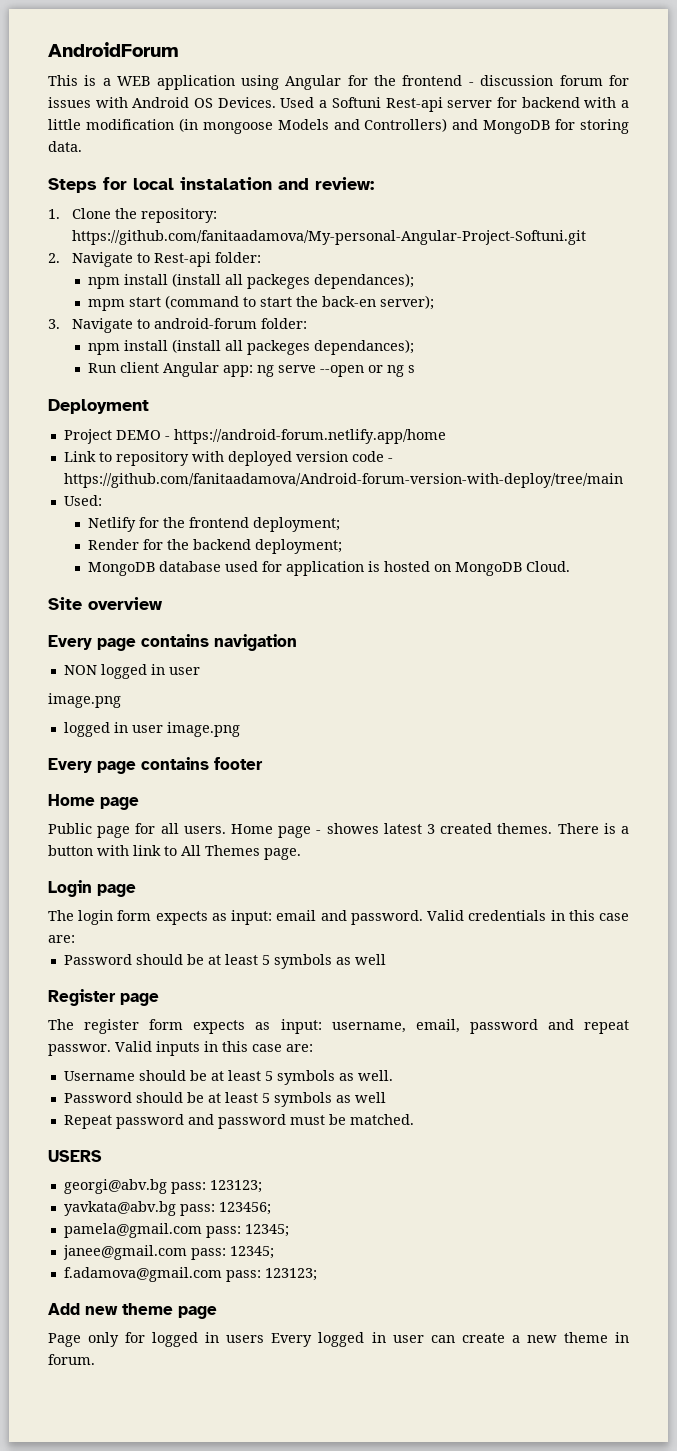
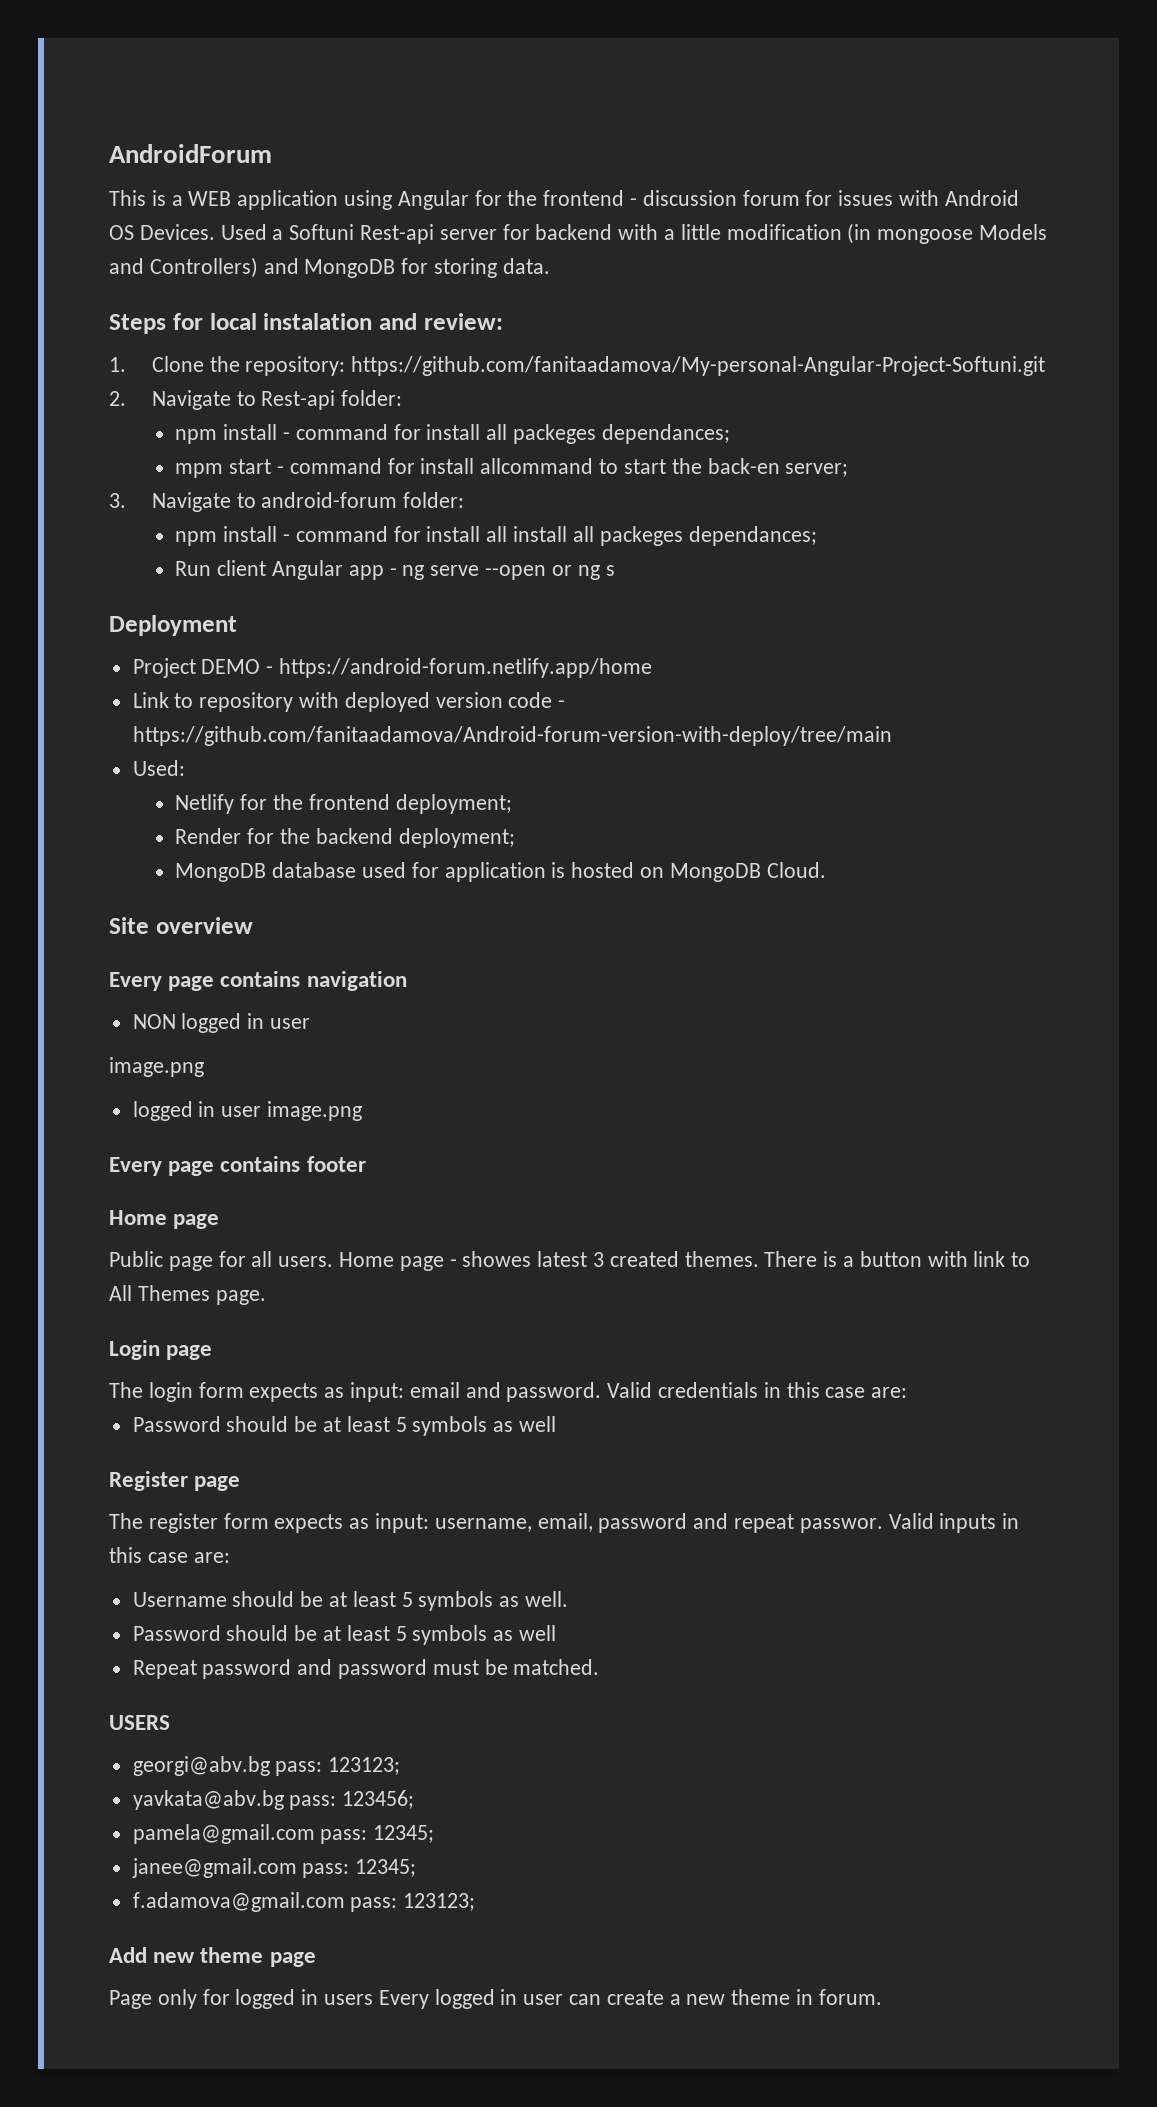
  2. Navigate to Rest-api folder:
- npm install (install all packeges dependances);
+ npm install - command for install all packeges dependances;
- mpm start (command to start the back-en server);
+ mpm start - command for install allcommand to start the back-en server;
  3. Navigate to android-forum folder:
- npm install (install all packeges dependances);
+ npm install - command for install all install all packeges dependances;
- Run client Angular app: ng serve --open or ng s
+ Run client Angular app - ng serve --open or ng s

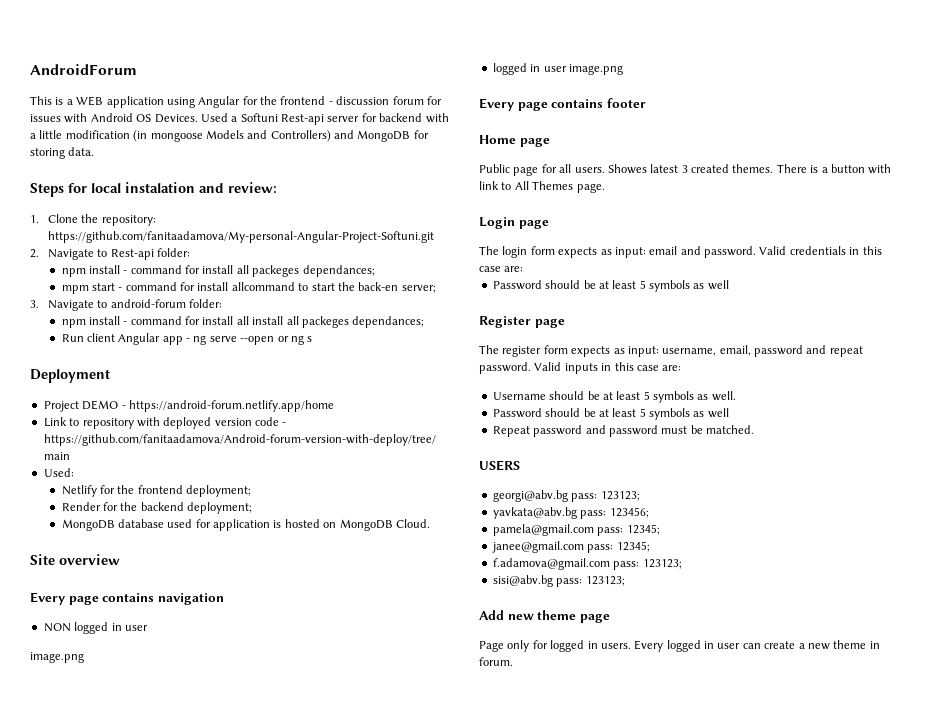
- Home page - showes latest 3 created themes.
+ Showes latest 3 created themes.
- The register form expects as input: username, email, password and repeat passwor.
+ The register form expects as input: username, email, password and repeat password.
+ sisi@abv.bg pass: 123123;
- Page only for logged in users Every logged in user can create a new theme in forum.
+ Page only for logged in users. Every logged in user can create a new theme in forum.

